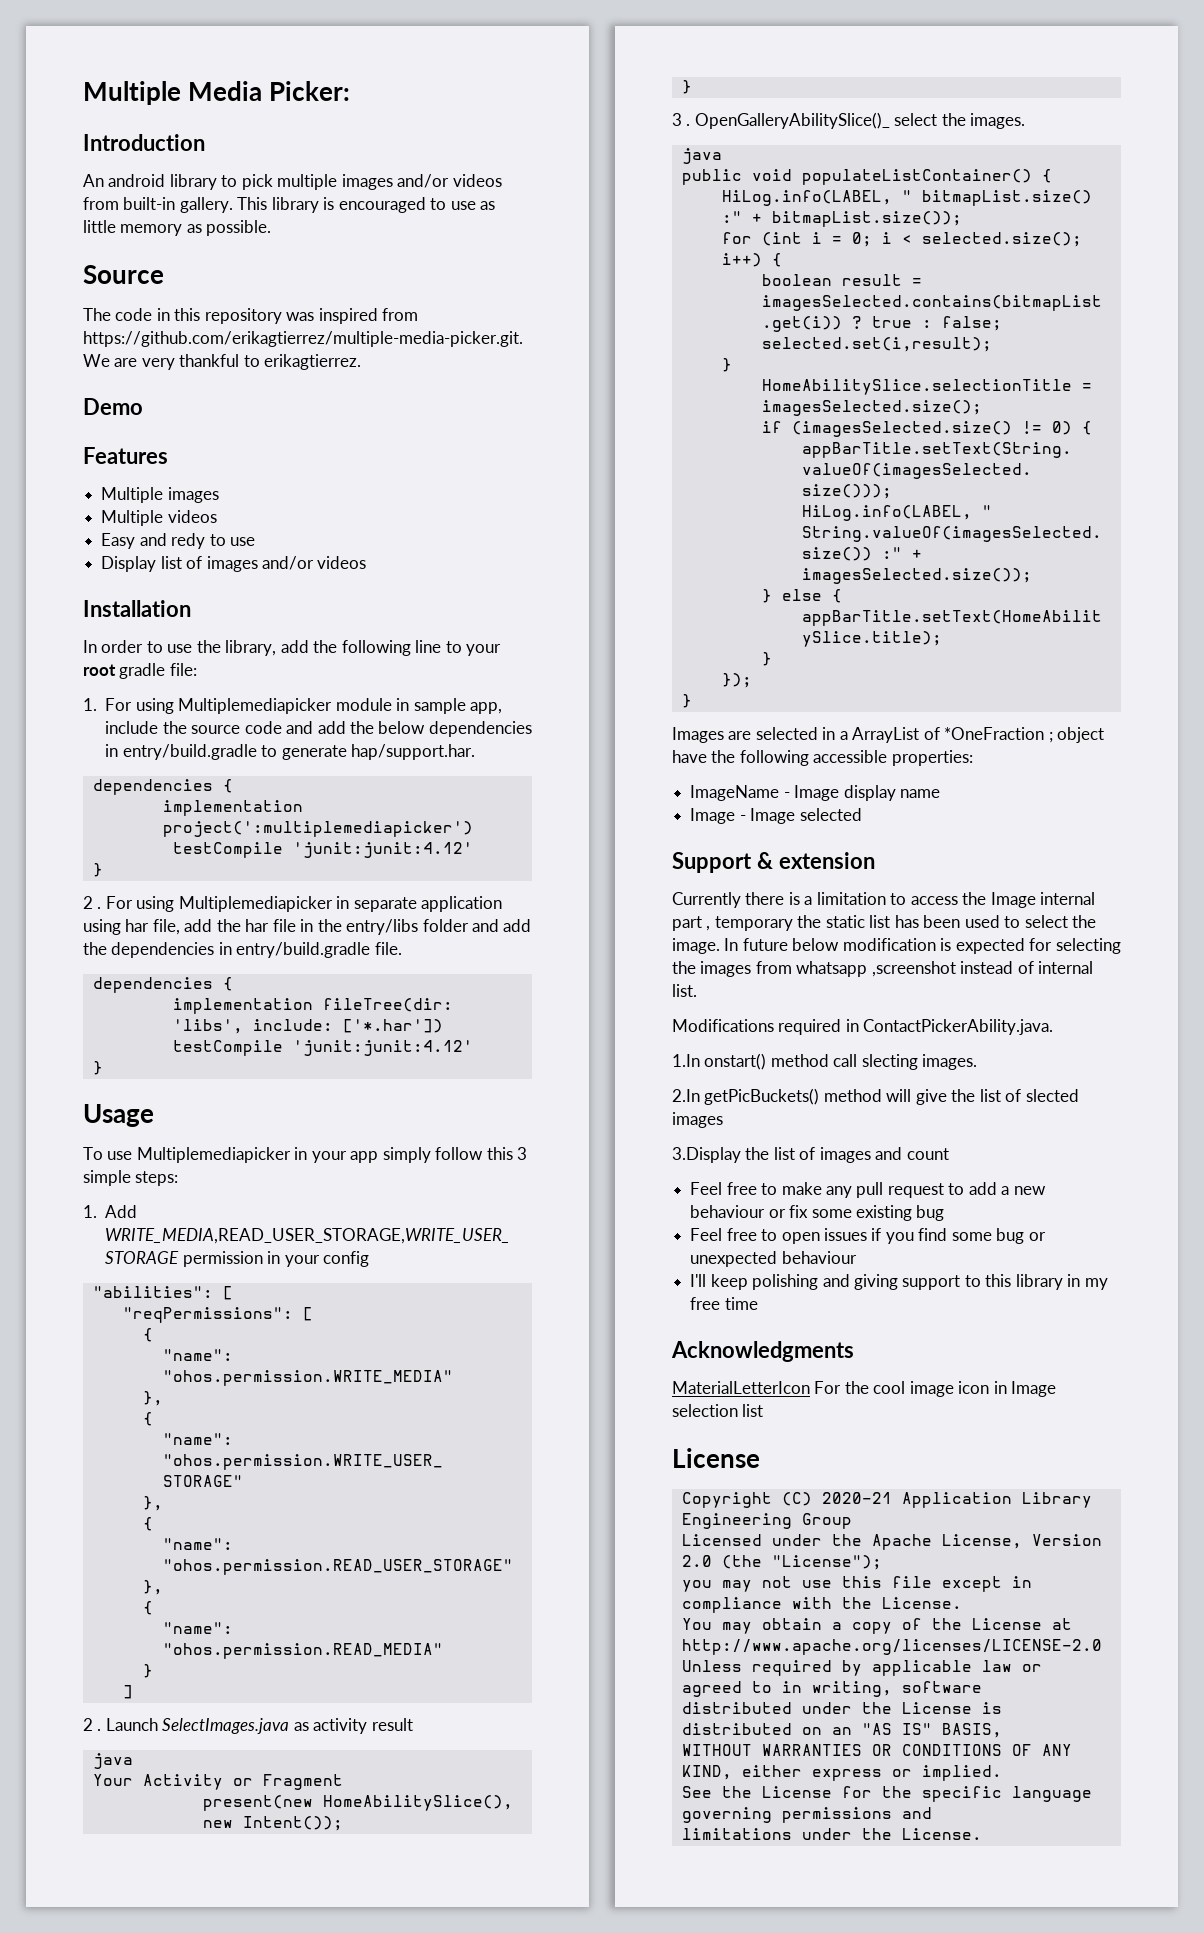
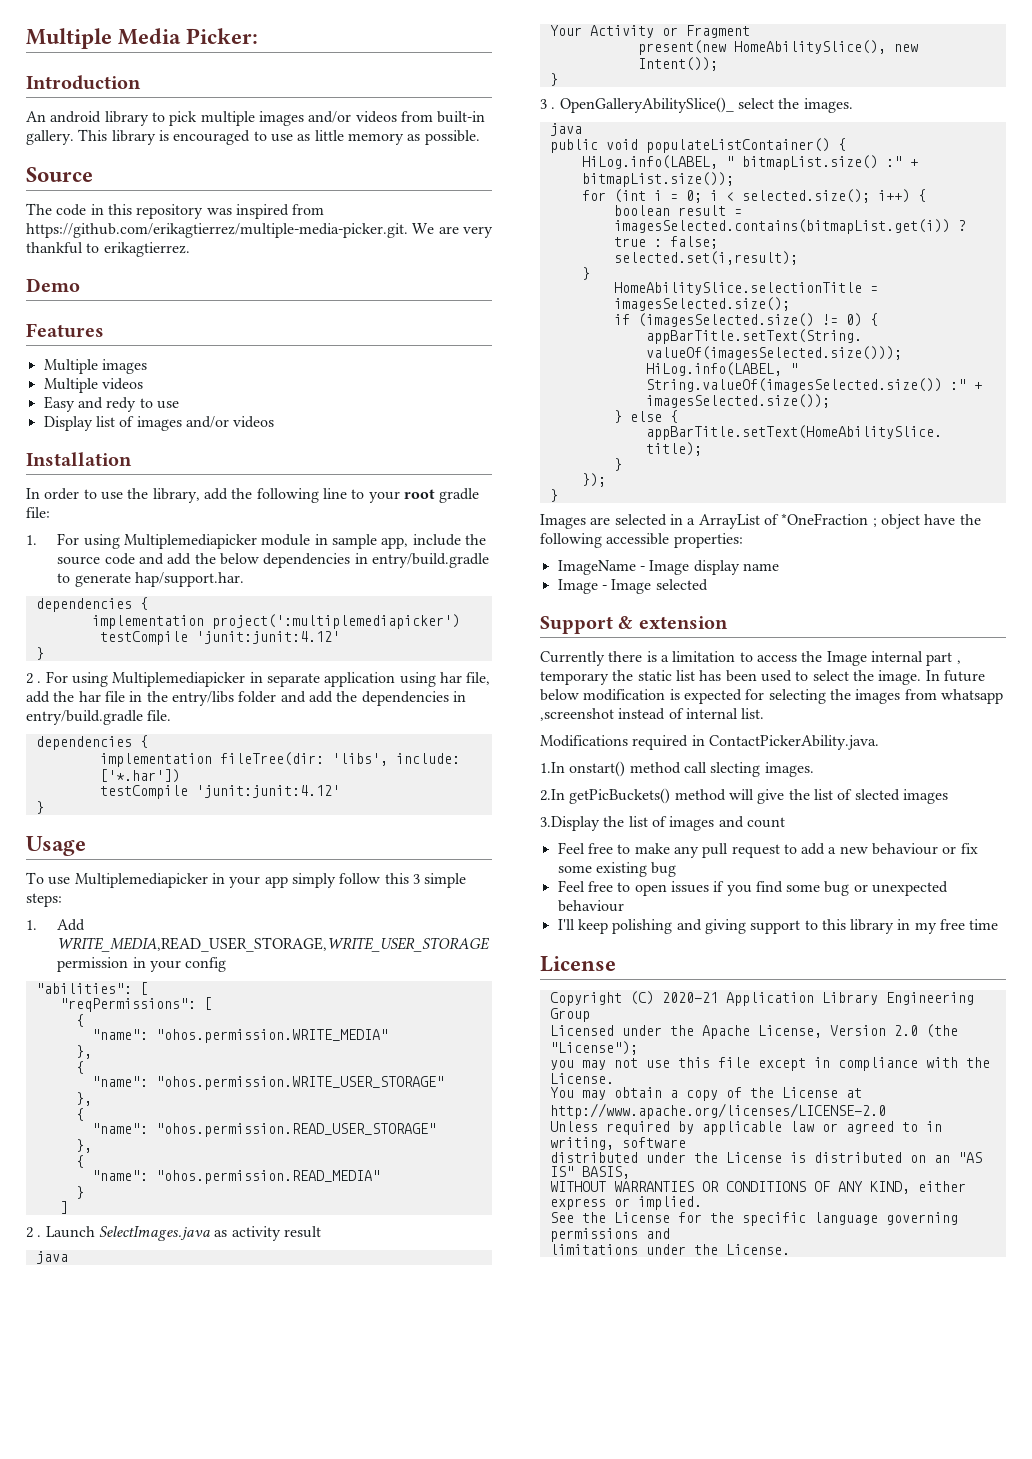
- Acknowledgments
- MaterialLetterIcon For the cool image icon in Image selection list

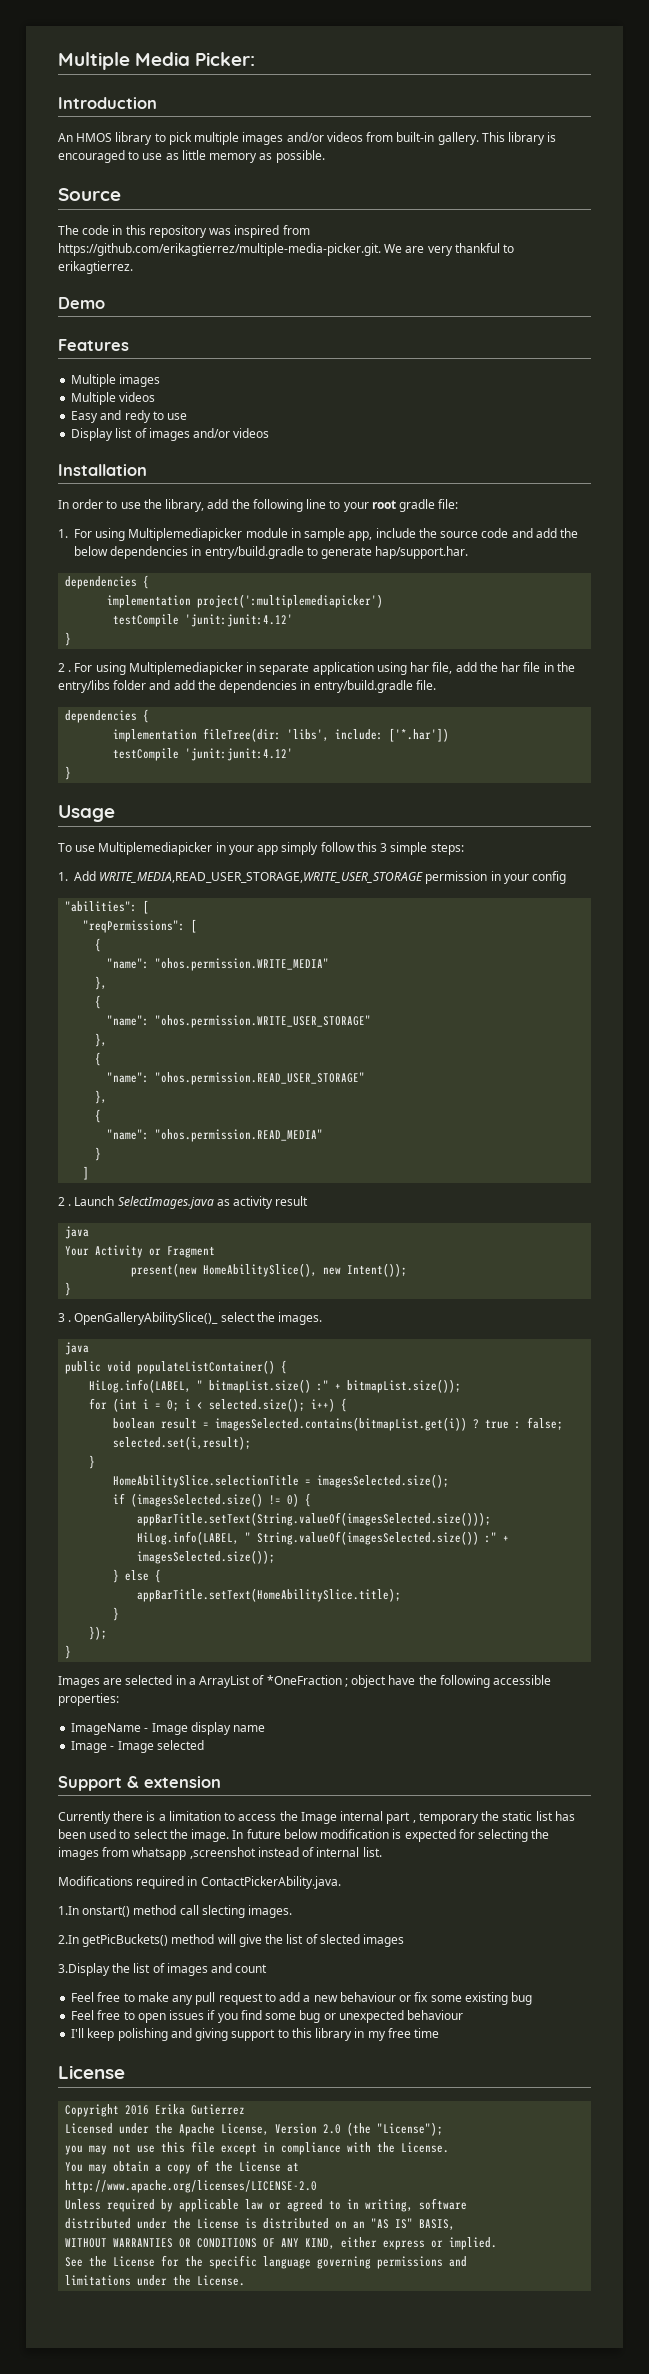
- An android library to pick multiple images and/or videos from built-in gallery.
+ An HMOS library to pick multiple images and/or videos from built-in gallery.
- Copyright (C) 2020-21 Application Library Engineering Group
+ Copyright 2016 Erika Gutierrez

